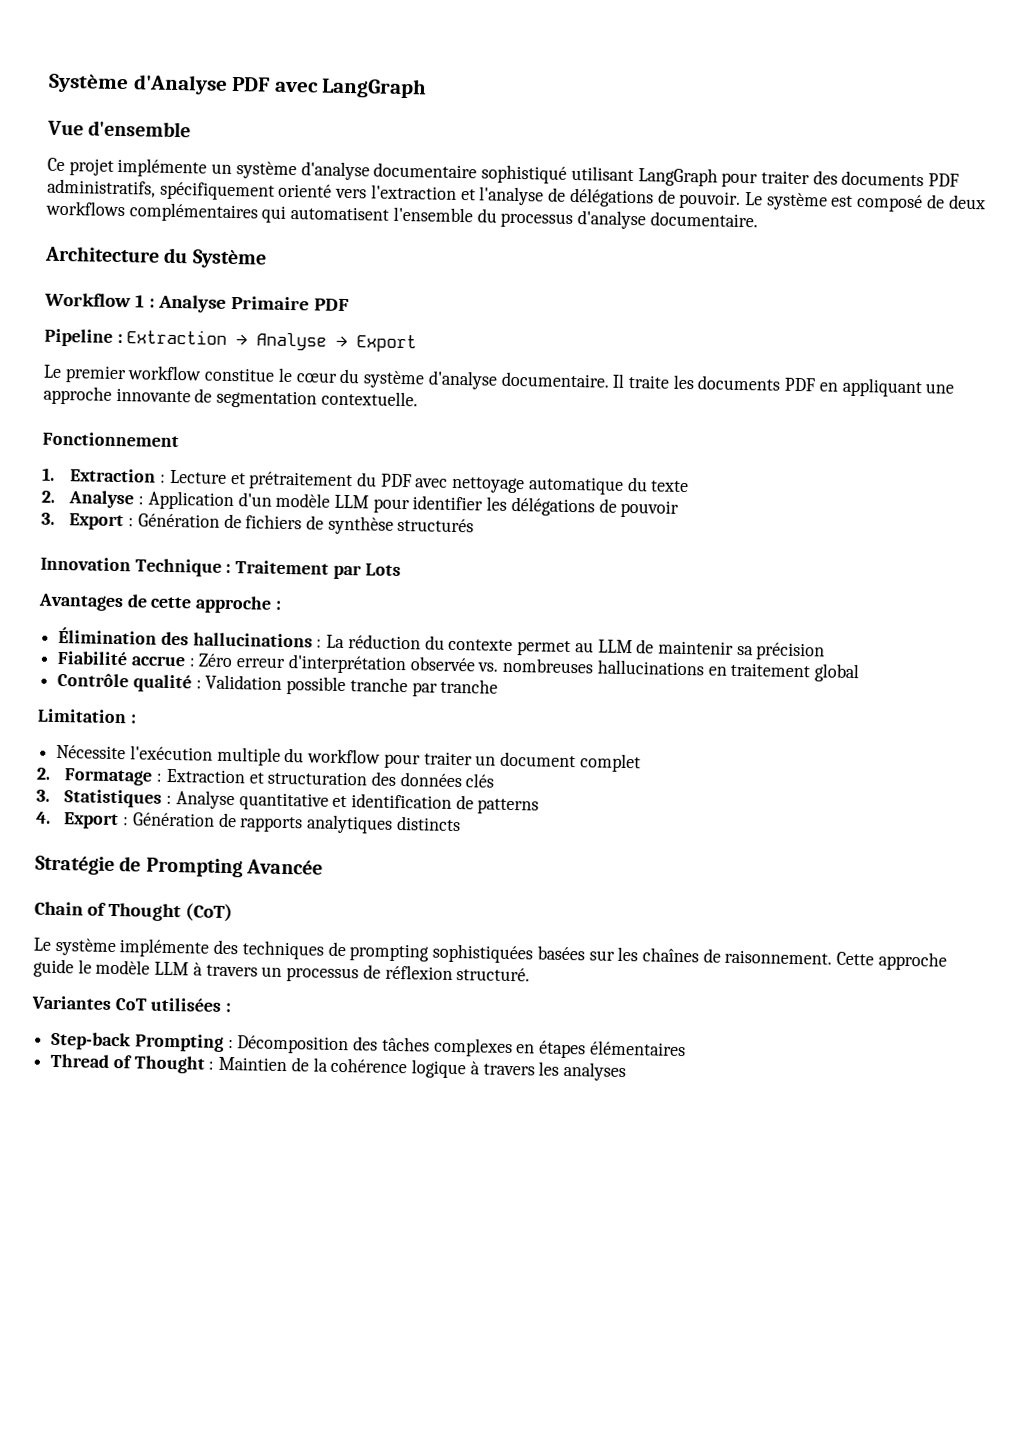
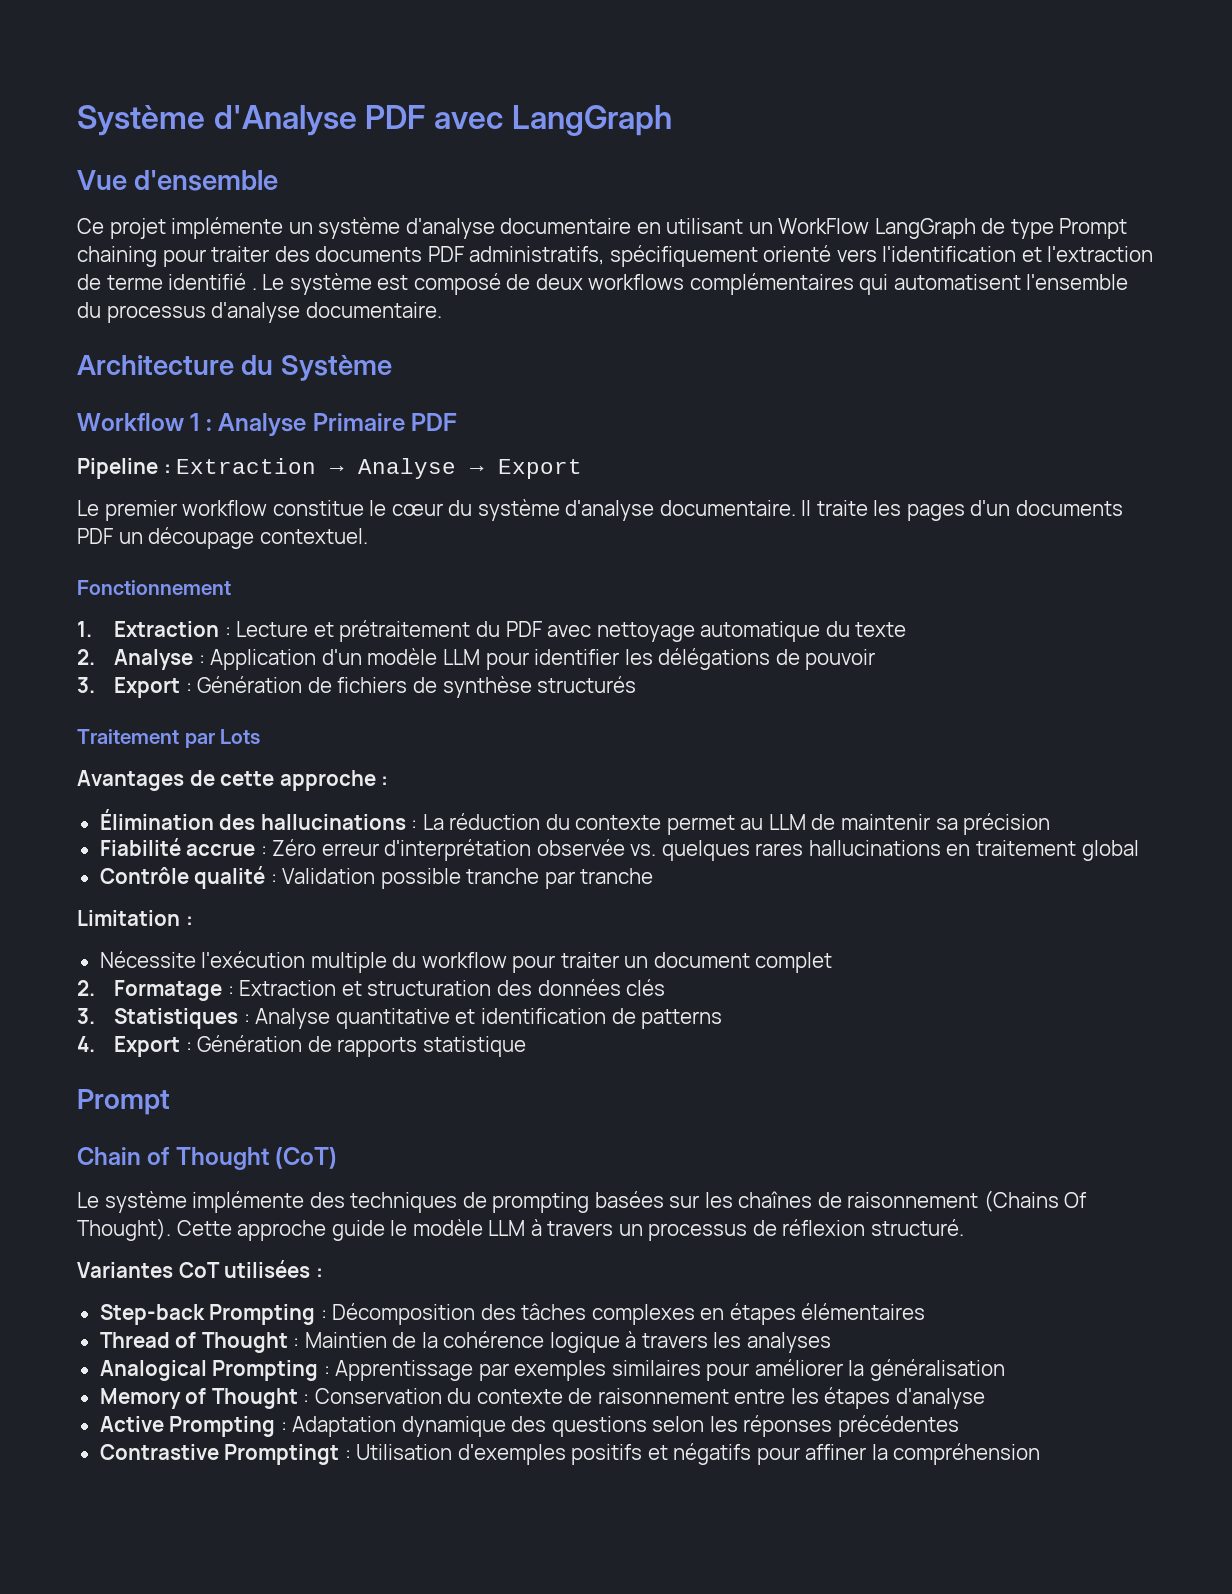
- Ce projet implémente un système d'analyse documentaire sophistiqué utilisant LangGraph pour traiter des documents PDF administratifs, spécifiquement orienté vers l'extraction et l'analyse de délégations de pouvoir.
+ Ce projet implémente un système d'analyse documentaire en utilisant un WorkFlow LangGraph de type Prompt chaining pour traiter des documents PDF administratifs, spécifiquement orienté vers l'identification et l'extraction de terme identifié .
- Il traite les documents PDF en appliquant une approche innovante de segmentation contextuelle.
+ Il traite les pages d'un documents PDF un découpage contextuel.
- Innovation Technique : Traitement par Lots
+ Traitement par Lots
- Fiabilité accrue : Zéro erreur d'interprétation observée vs. nombreuses hallucinations en traitement global
+ Fiabilité accrue : Zéro erreur d'interprétation observée vs. quelques rares hallucinations en traitement global
- 4. Export : Génération de rapports analytiques distincts
- Stratégie de Prompting Avancée
+ 4. Export : Génération de rapports statistique
+ Prompt
- Le système implémente des techniques de prompting sophistiquées basées sur les chaînes de raisonnement.
+ Le système implémente des techniques de prompting basées sur les chaînes de raisonnement (Chains Of Thought).
+ Analogical Prompting : Apprentissage par exemples similaires pour améliorer la généralisation
+ Memory of Thought : Conservation du contexte de raisonnement entre les étapes d'analyse
+ Active Prompting : Adaptation dynamique des questions selon les réponses précédentes
+ Contrastive Promptingt : Utilisation d'exemples positifs et négatifs pour affiner la compréhension

